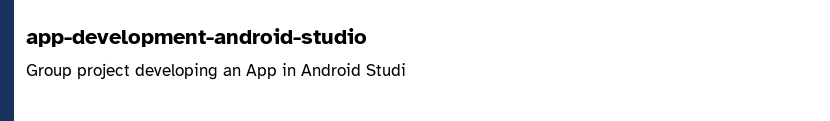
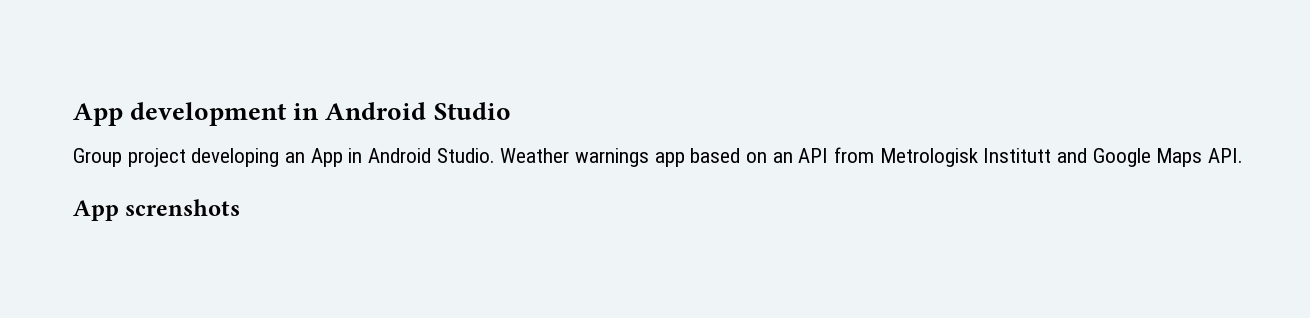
- app-development-android-studio
+ App development in Android Studio
- Group project developing an App in Android Studi
+ Group project developing an App in Android Studio. Weather warnings app based on an API from Metrologisk Institutt and Google Maps API.
+ App screnshots

